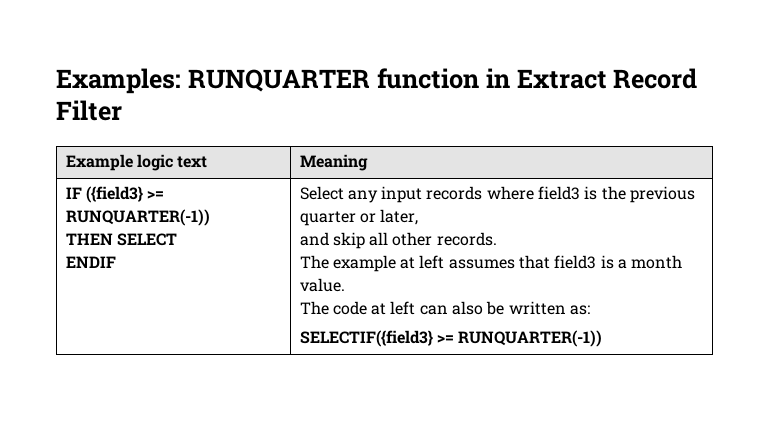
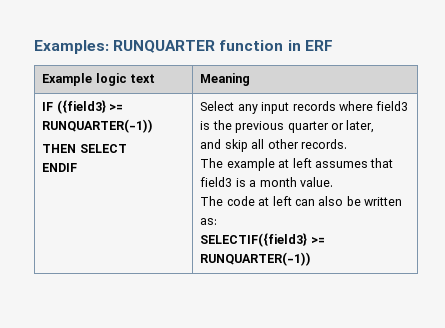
- Examples: RUNQUARTER function in Extract Record Filter
+ Examples: RUNQUARTER function in ERF

